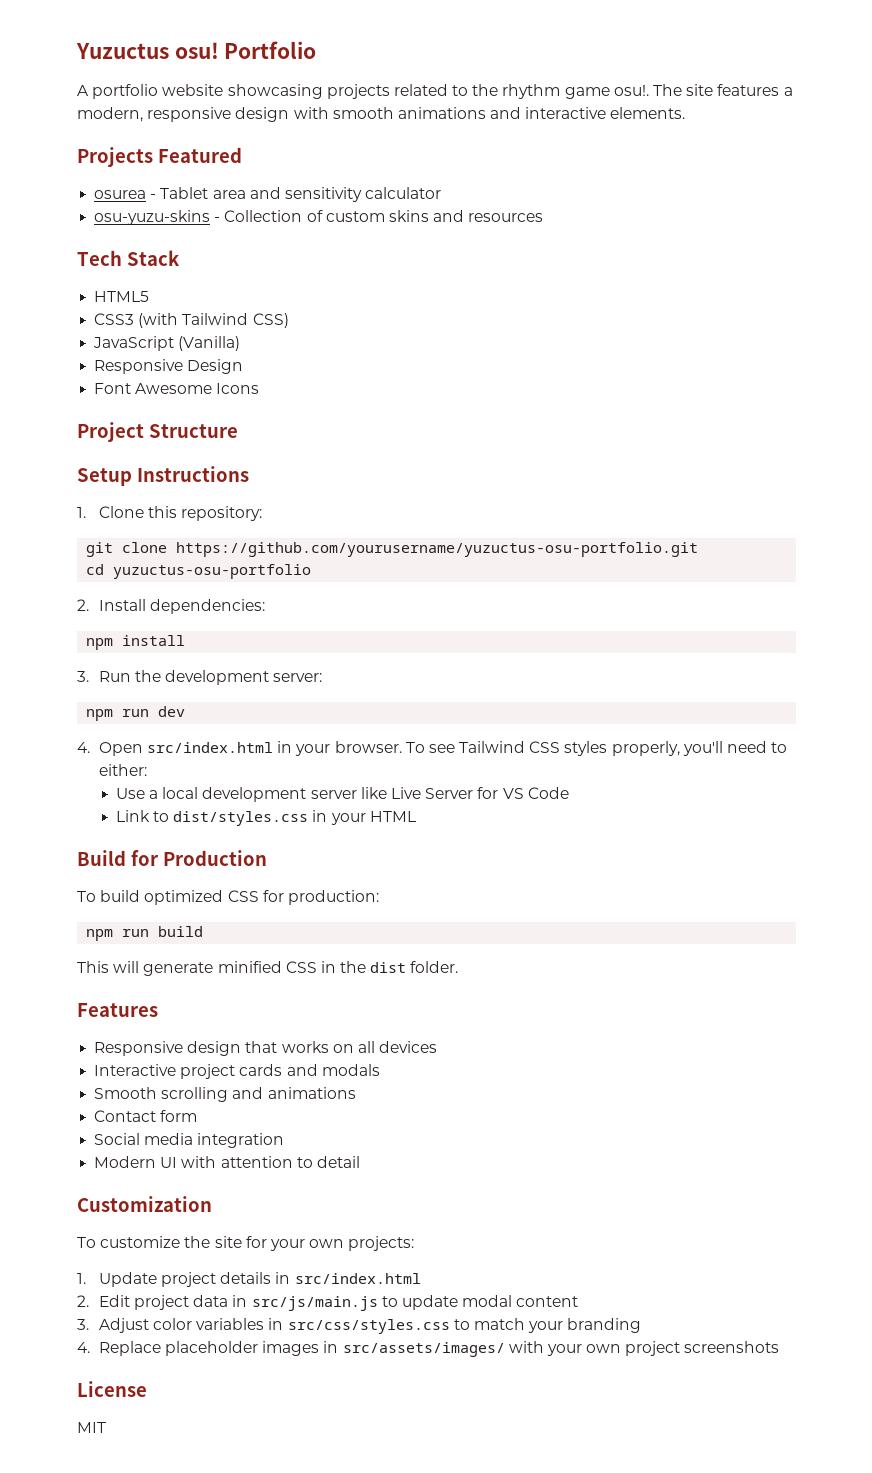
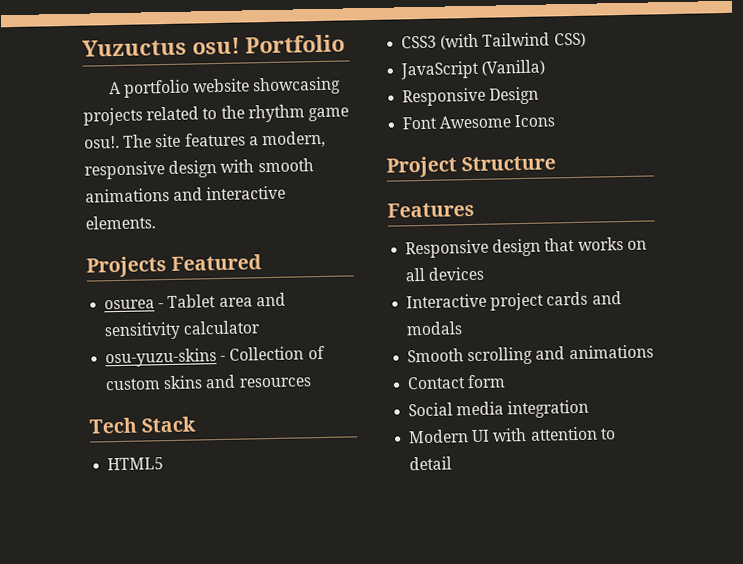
- Setup Instructions
- 1. Clone this repository:
- git clone https://github.com/yourusername/yuzuctus-osu-portfolio.git
- cd yuzuctus-osu-portfolio
- 2. Install dependencies:
- npm install
- 3. Run the development server:
- npm run dev
- 4. Open src/index.html in your browser. To see Tailwind CSS styles properly, you'll need to either:
- Use a local development server like Live Server for VS Code
- Link to dist/styles.css in your HTML
- Build for Production
- To build optimized CSS for production:
- npm run build
- This will generate minified CSS in the dist folder.
- Customization
- To customize the site for your own projects:
- 1. Update project details in src/index.html
- 2. Edit project data in src/js/main.js to update modal content
- 3. Adjust color variables in src/css/styles.css to match your branding
- 4. Replace placeholder images in src/assets/images/ with your own project screenshots
- License
- MIT

